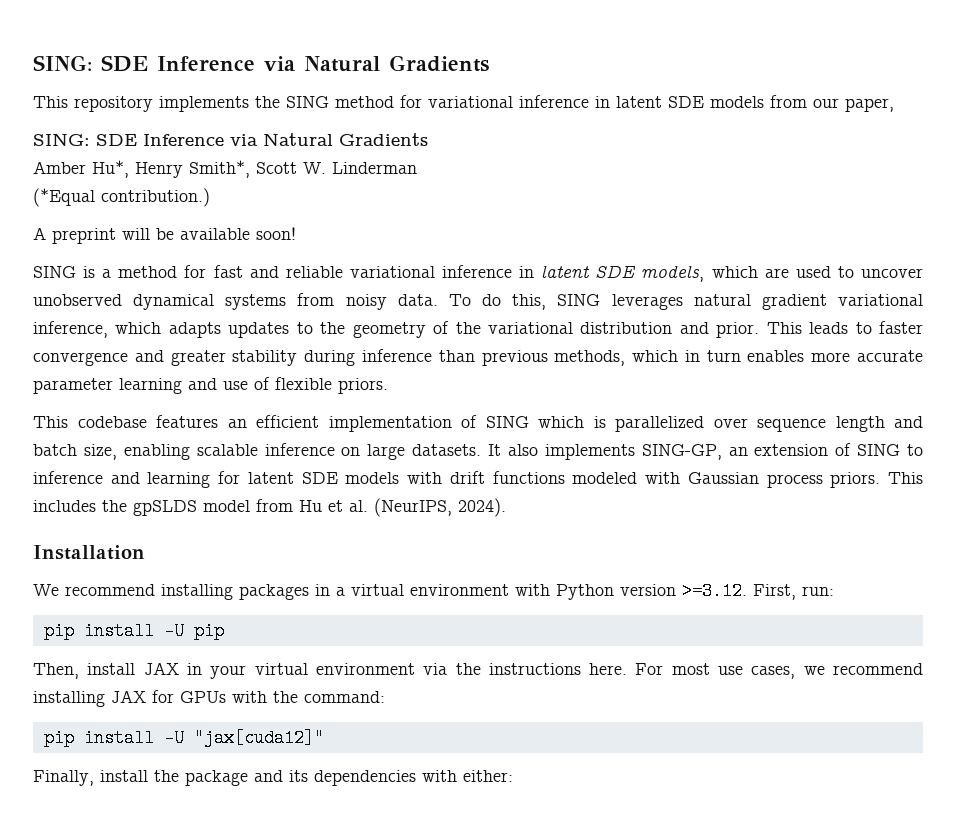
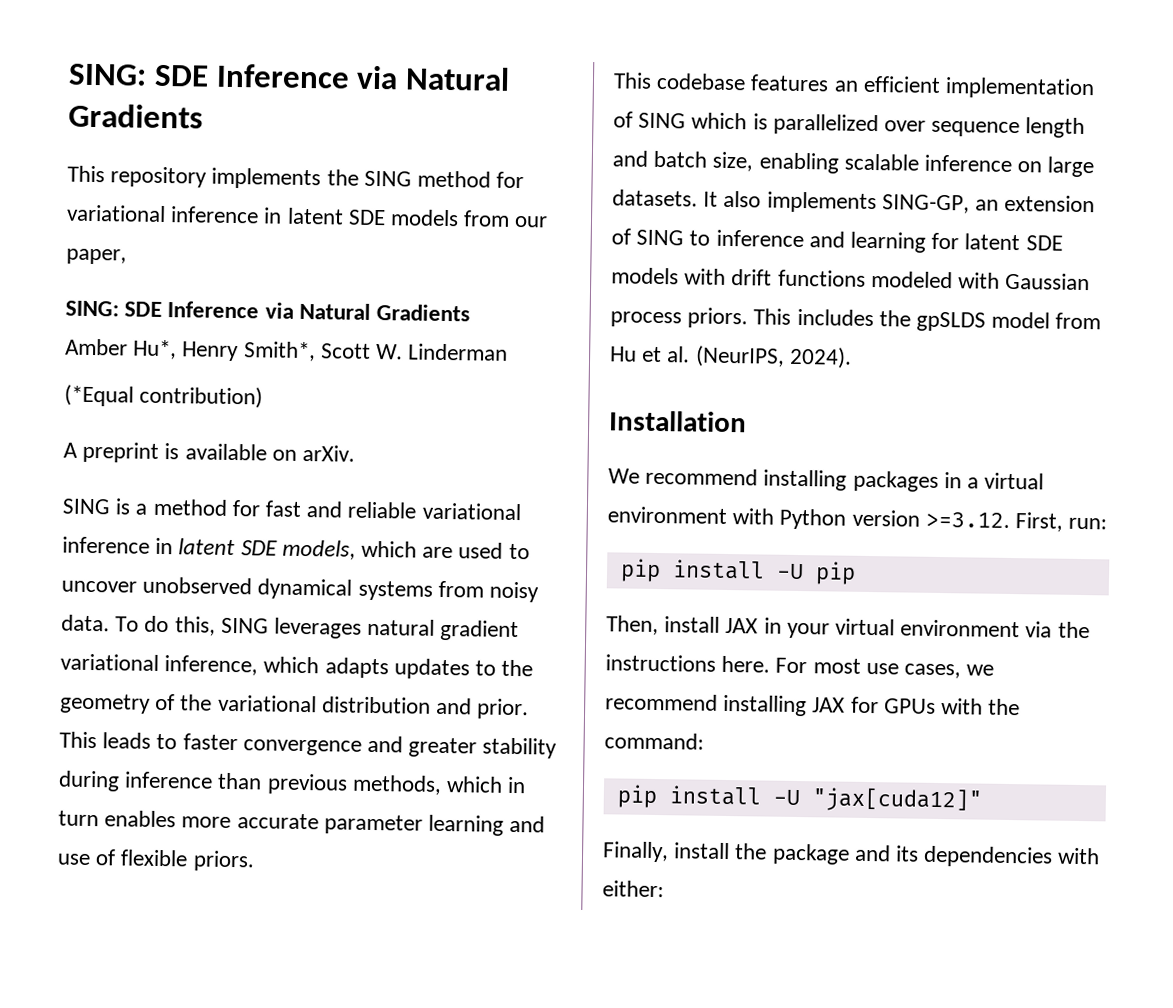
- (*Equal contribution.)
+ (*Equal contribution)
- A preprint will be available soon!
+ A preprint is available on arXiv.

